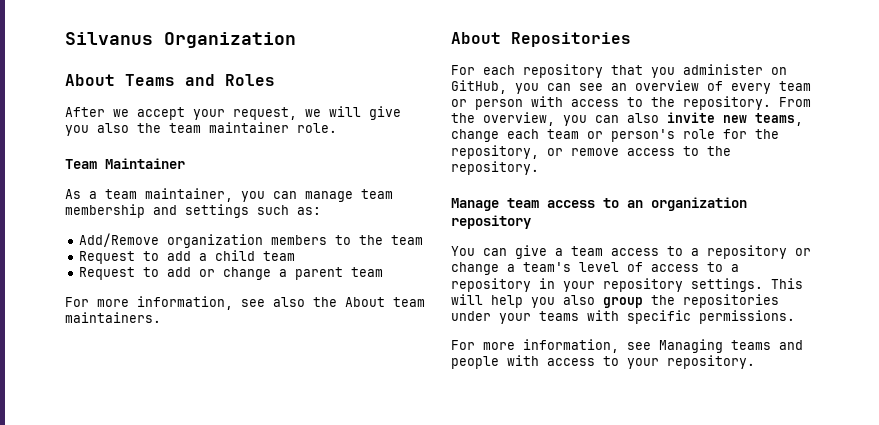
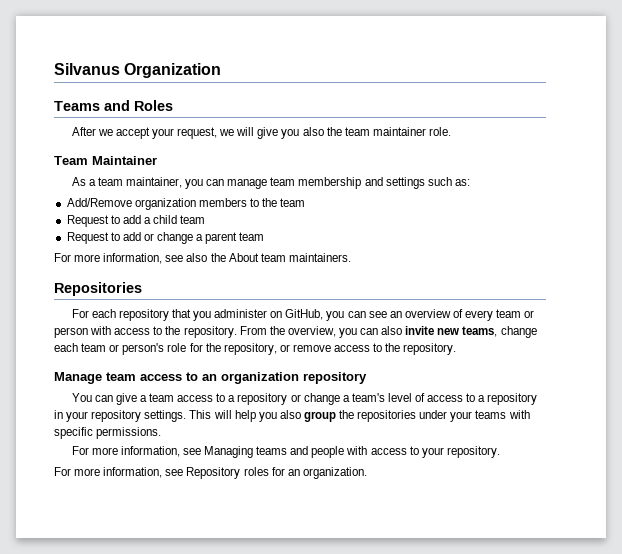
- About Teams and Roles
+ Teams and Roles
- About Repositories
+ Repositories
+ For more information, see Repository roles for an organization.

